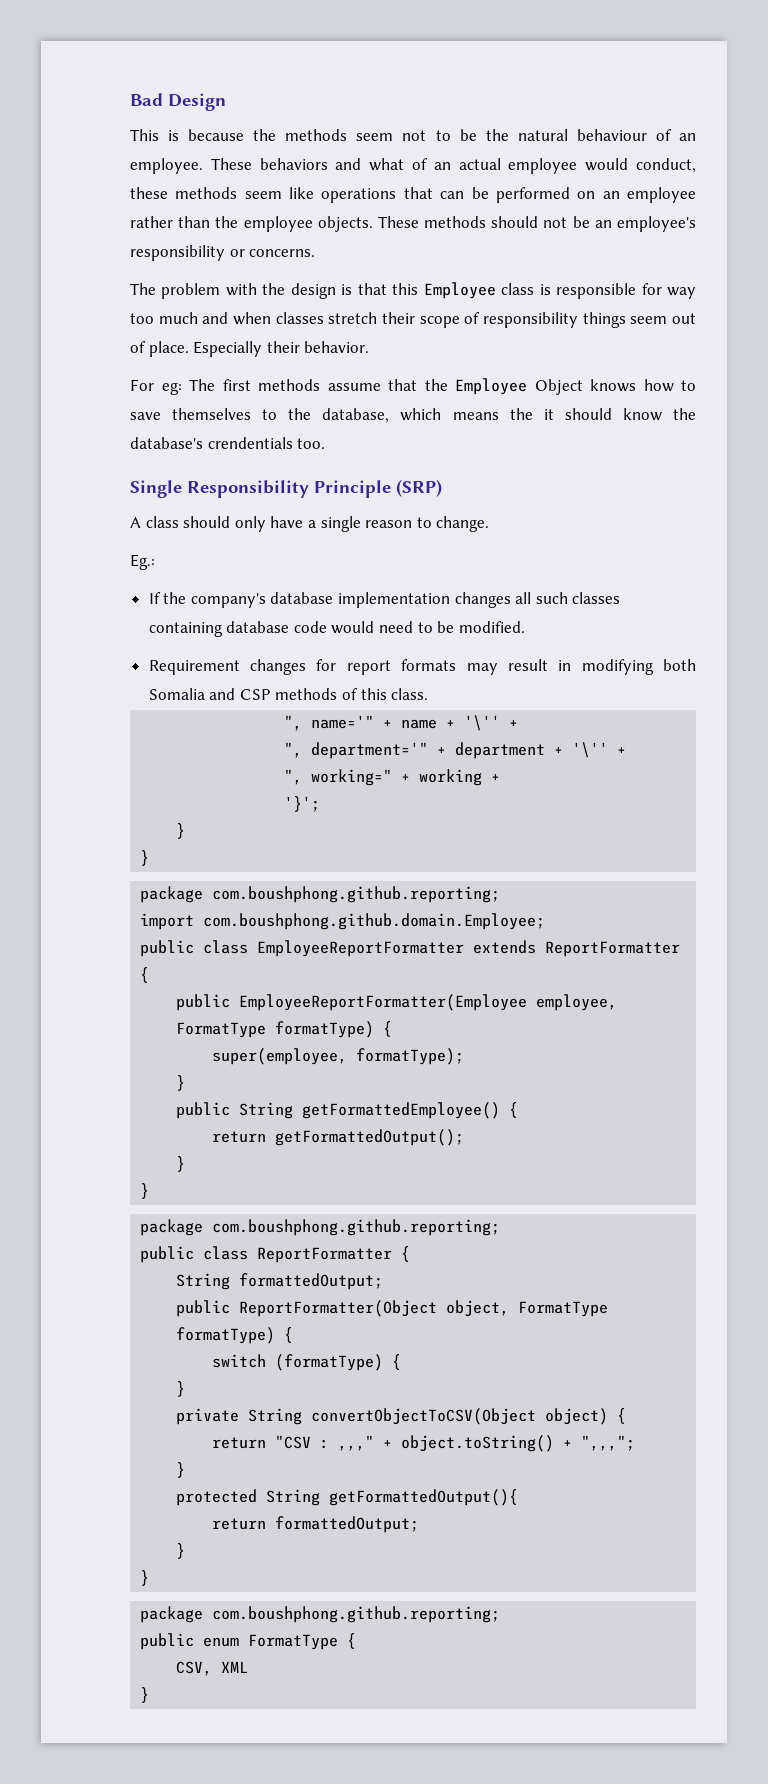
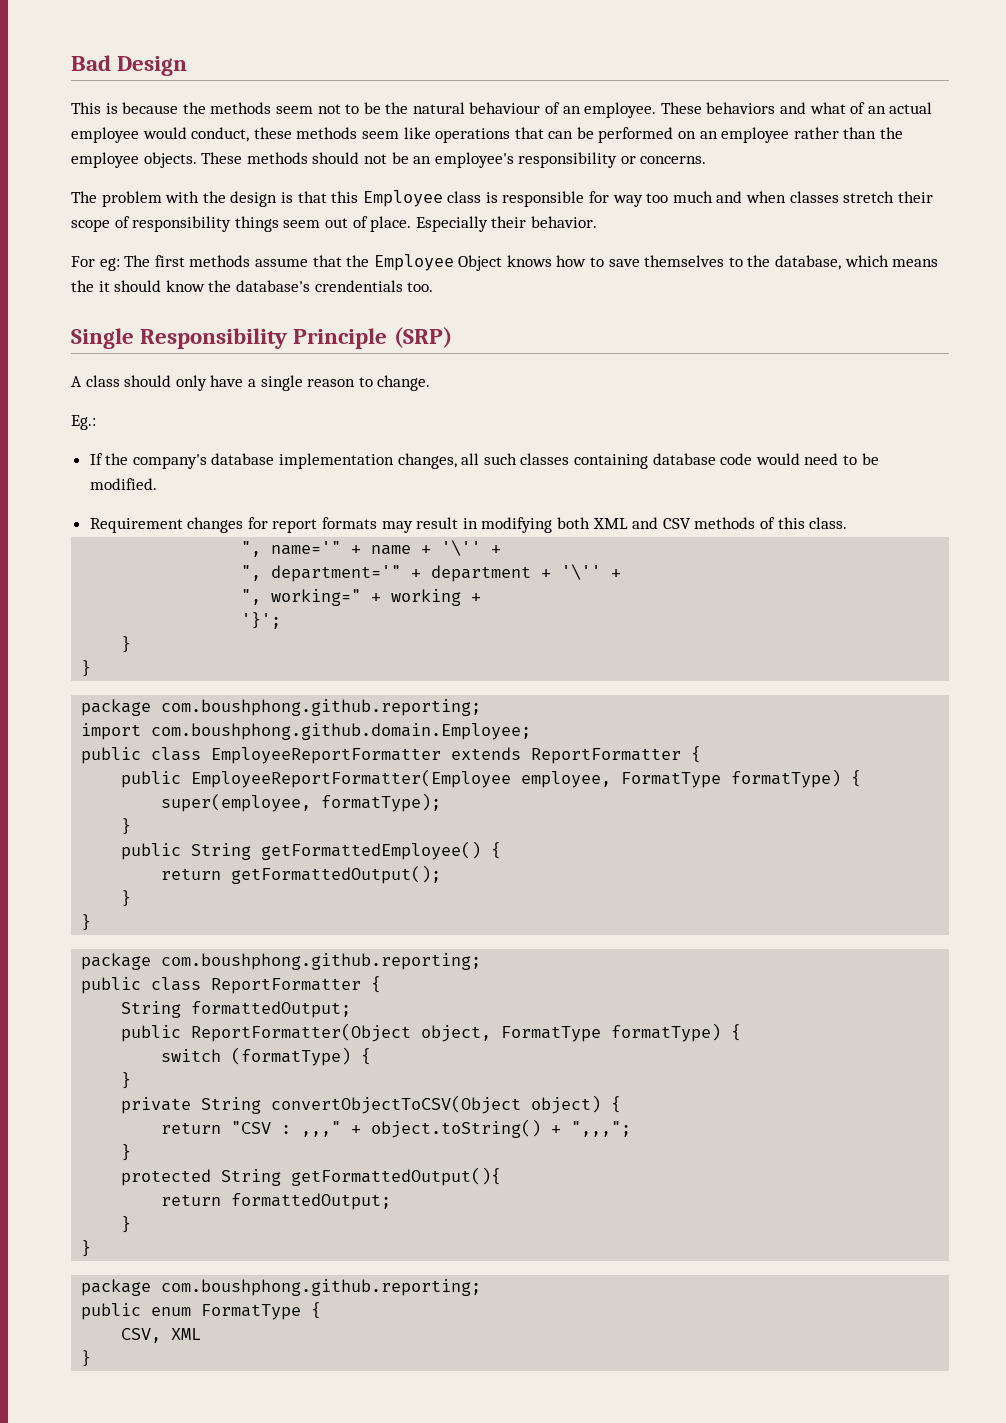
- If the company's database implementation changes all such classes containing database code would need to be modified.
+ If the company's database implementation changes, all such classes containing database code would need to be modified.
- Requirement changes for report formats may result in modifying both Somalia and CSP methods of this class.
+ Requirement changes for report formats may result in modifying both XML and CSV methods of this class.

